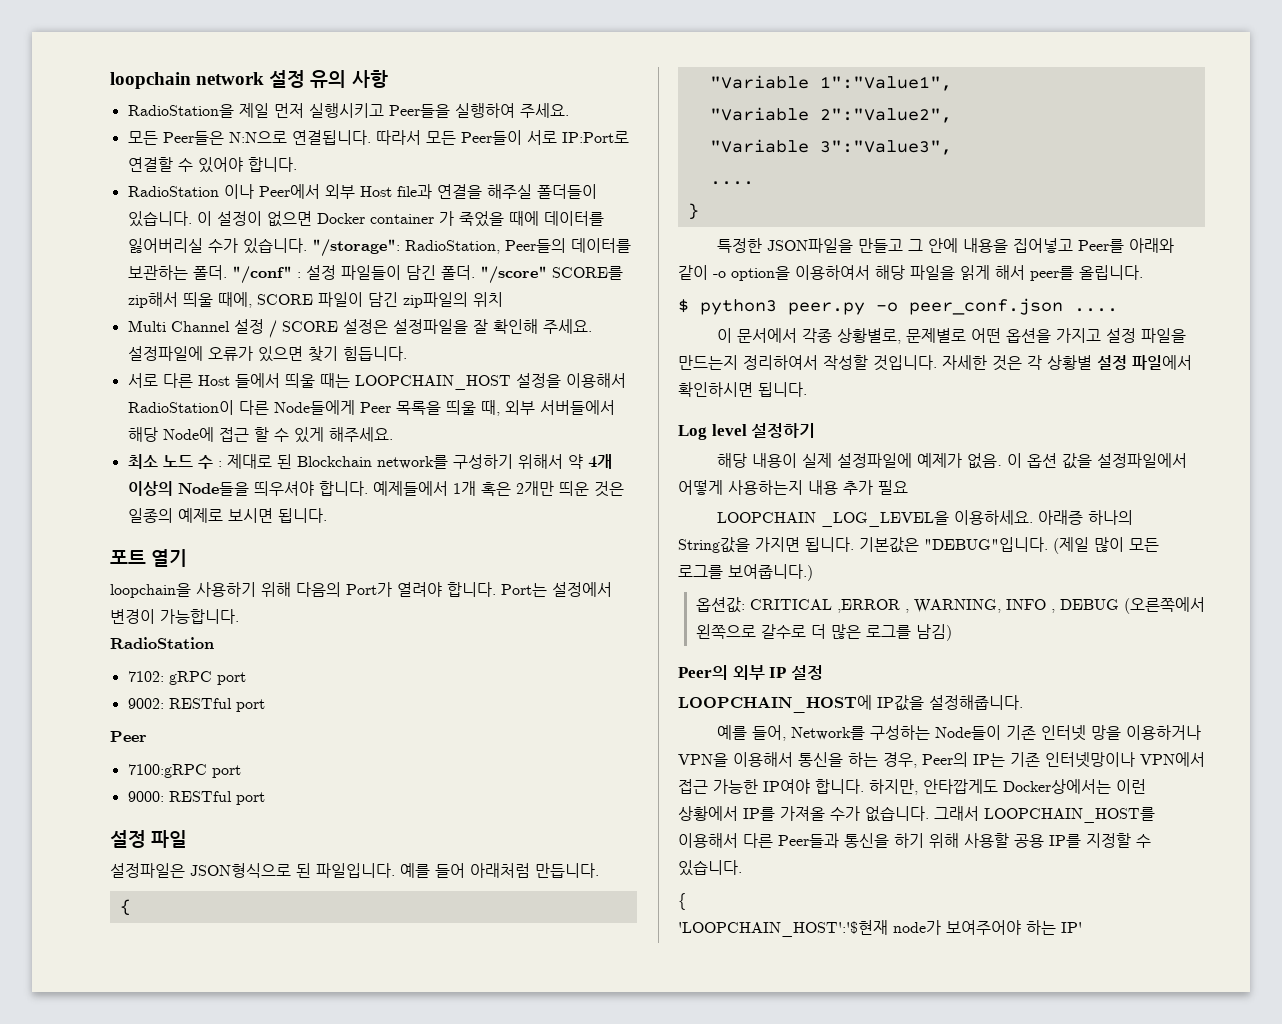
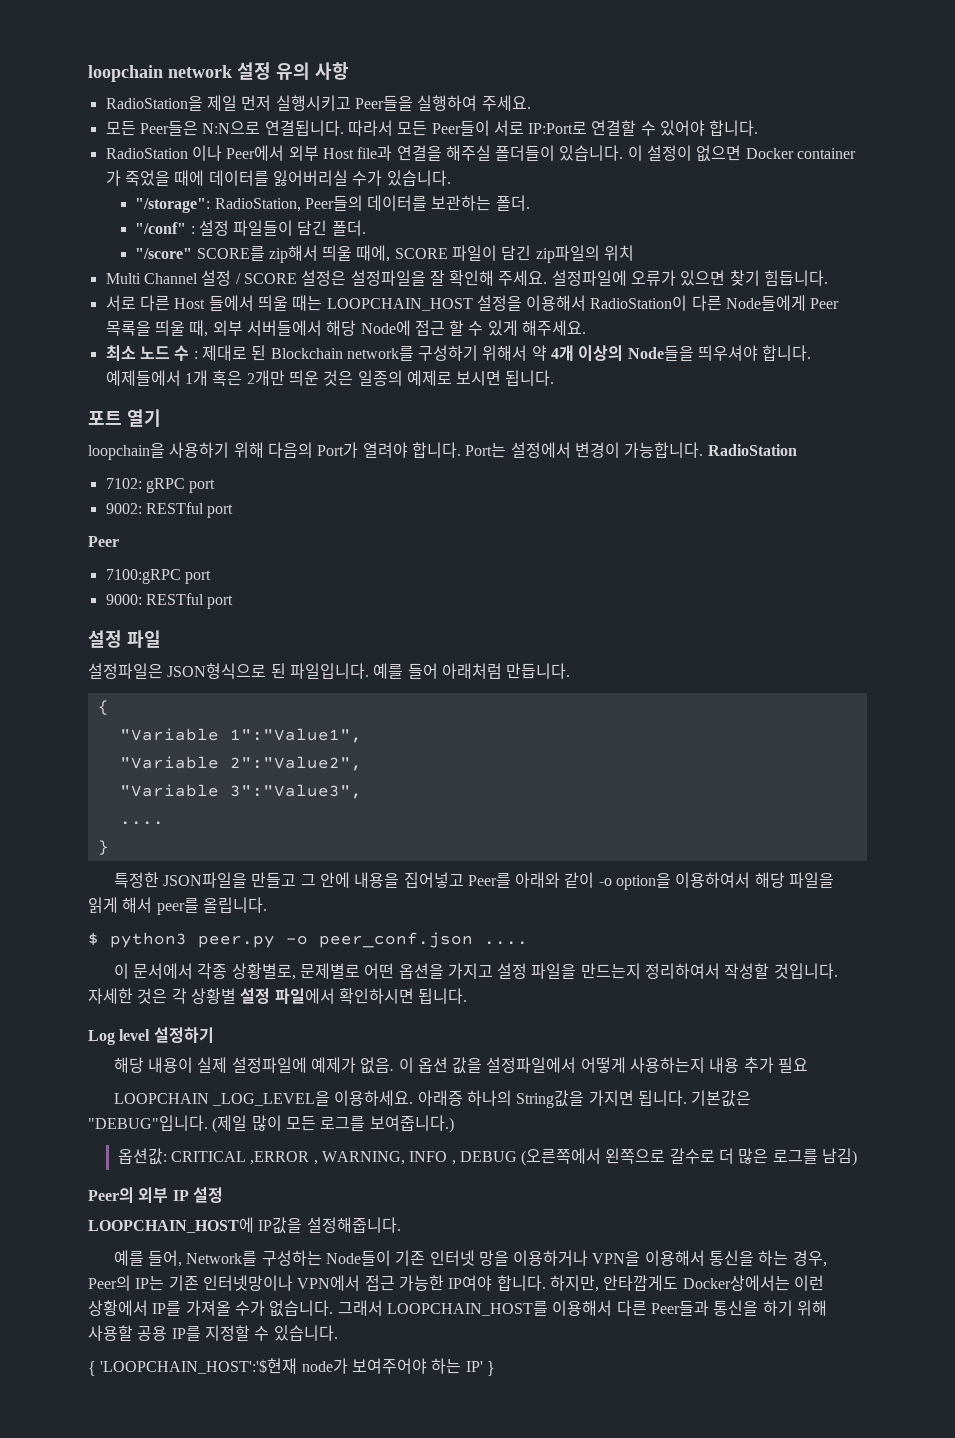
- 이 설정이 없으면 Docker container 가 죽었을 때에 데이터를 잃어버리실 수가 있습니다. "/storage": RadioStation, Peer들의 데이터를 보관하는 폴더. "/conf" : 설정 파일들이 담긴 폴더. "/score" SCORE를 zip해서 띄울 때에, SCORE 파일이 담긴 zip파일의 위치
+ 이 설정이 없으면 Docker container 가 죽었을 때에 데이터를 잃어버리실 수가 있습니다.
+ "/storage": RadioStation, Peer들의 데이터를 보관하는 폴더.
+ "/conf" : 설정 파일들이 담긴 폴더.
+ "/score" SCORE를 zip해서 띄울 때에, SCORE 파일이 담긴 zip파일의 위치
- Port는 설정에서 변경이 가능합니다.
- RadioStation
+ Port는 설정에서 변경이 가능합니다. RadioStation
  그래서 LOOPCHAIN_HOST를 이용해서 다른 Peer들과 통신을 하기 위해 사용할 공용 IP를 지정할 수 있습니다.
- {
- 'LOOPCHAIN_HOST':'$현재 node가 보여주어야 하는 IP'
+ { 'LOOPCHAIN_HOST':'$현재 node가 보여주어야 하는 IP' }

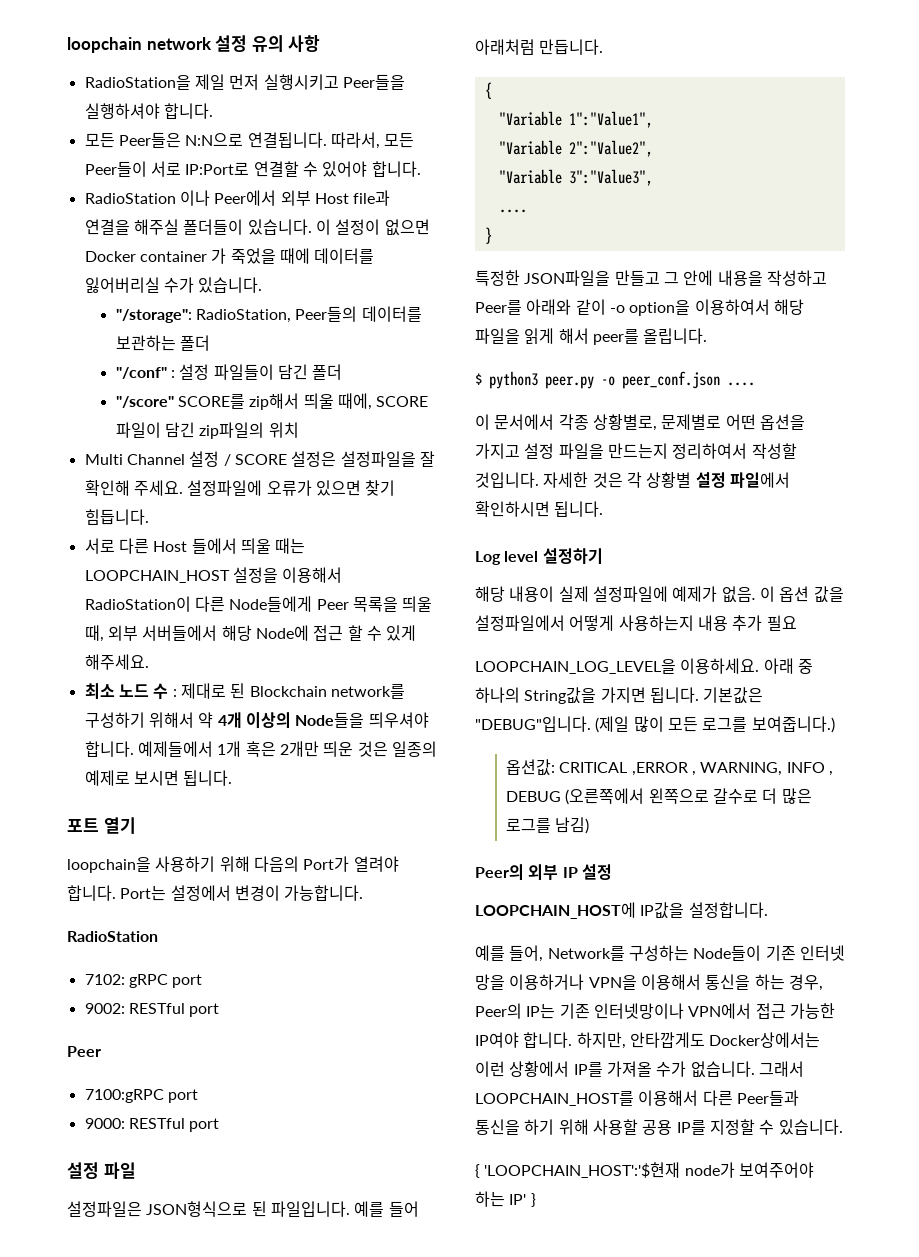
- RadioStation을 제일 먼저 실행시키고 Peer들을 실행하여 주세요.
+ RadioStation을 제일 먼저 실행시키고 Peer들을 실행하셔야 합니다.
- 따라서 모든 Peer들이 서로 IP:Port로 연결할 수 있어야 합니다.
+ 따라서, 모든 Peer들이 서로 IP:Port로 연결할 수 있어야 합니다.
- "/storage": RadioStation, Peer들의 데이터를 보관하는 폴더.
+ "/storage": RadioStation, Peer들의 데이터를 보관하는 폴더
- "/conf" : 설정 파일들이 담긴 폴더.
+ "/conf" : 설정 파일들이 담긴 폴더
- Port는 설정에서 변경이 가능합니다. RadioStation
+ Port는 설정에서 변경이 가능합니다.
+ RadioStation
- 특정한 JSON파일을 만들고 그 안에 내용을 집어넣고 Peer를 아래와 같이 -o option을 이용하여서 해당 파일을 읽게 해서 peer를 올립니다.
+ 특정한 JSON파일을 만들고 그 안에 내용을 작성하고 Peer를 아래와 같이 -o option을 이용하여서 해당 파일을 읽게 해서 peer를 올립니다.
- LOOPCHAIN _LOG_LEVEL을 이용하세요. 아래증 하나의 String값을 가지면 됩니다.
+ LOOPCHAIN_LOG_LEVEL을 이용하세요. 아래 중 하나의 String값을 가지면 됩니다.
- LOOPCHAIN_HOST에 IP값을 설정해줍니다.
+ LOOPCHAIN_HOST에 IP값을 설정합니다.

